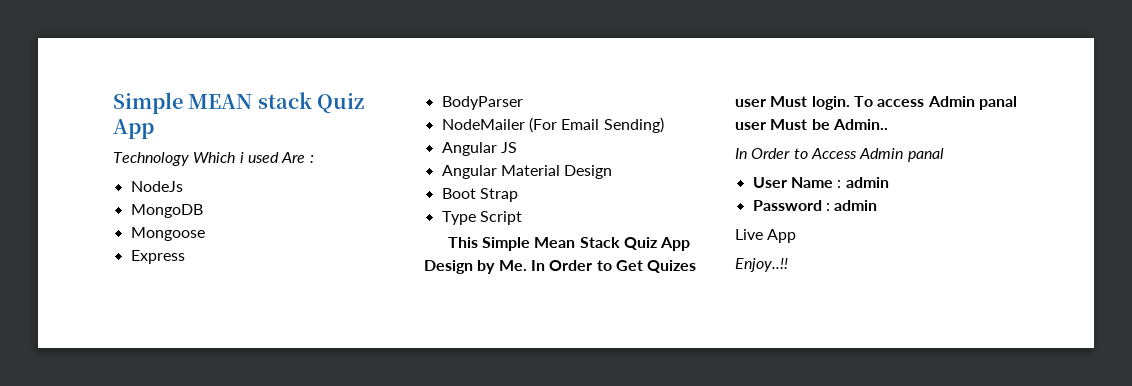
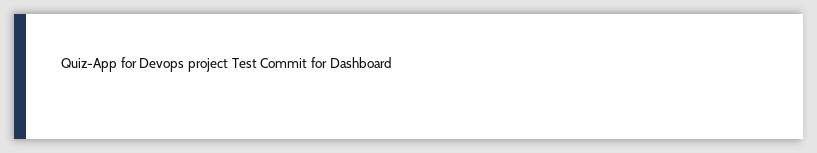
- Simple MEAN stack Quiz App
- Technology Which i used Are :
- NodeJs
- MongoDB
- Mongoose
- Express
- BodyParser
- NodeMailer (For Email Sending)
- Angular JS
- Angular Material Design
- Boot Strap
- Type Script
- This Simple Mean Stack Quiz App Design by Me. In Order to Get Quizes user Must login. To access Admin panal user Must be Admin..
- In Order to Access Admin panal
- User Name : admin
- Password : admin
- Live App
- Enjoy..!!
+ Quiz-App for Devops project Test Commit for Dashboard

